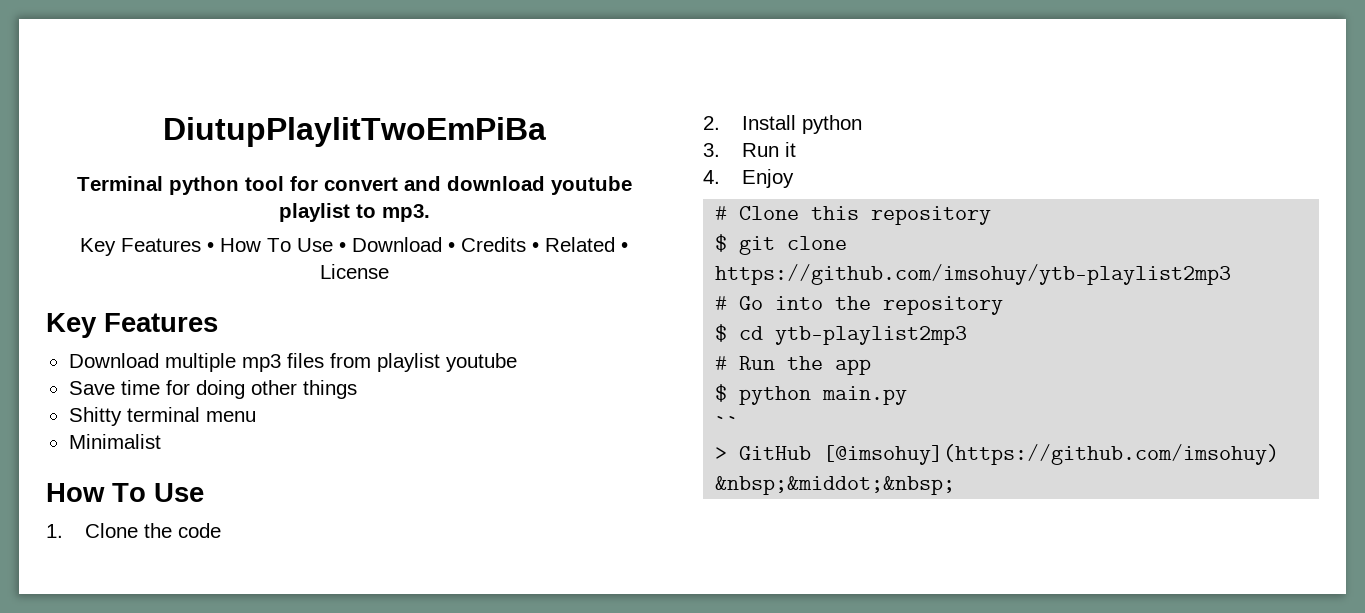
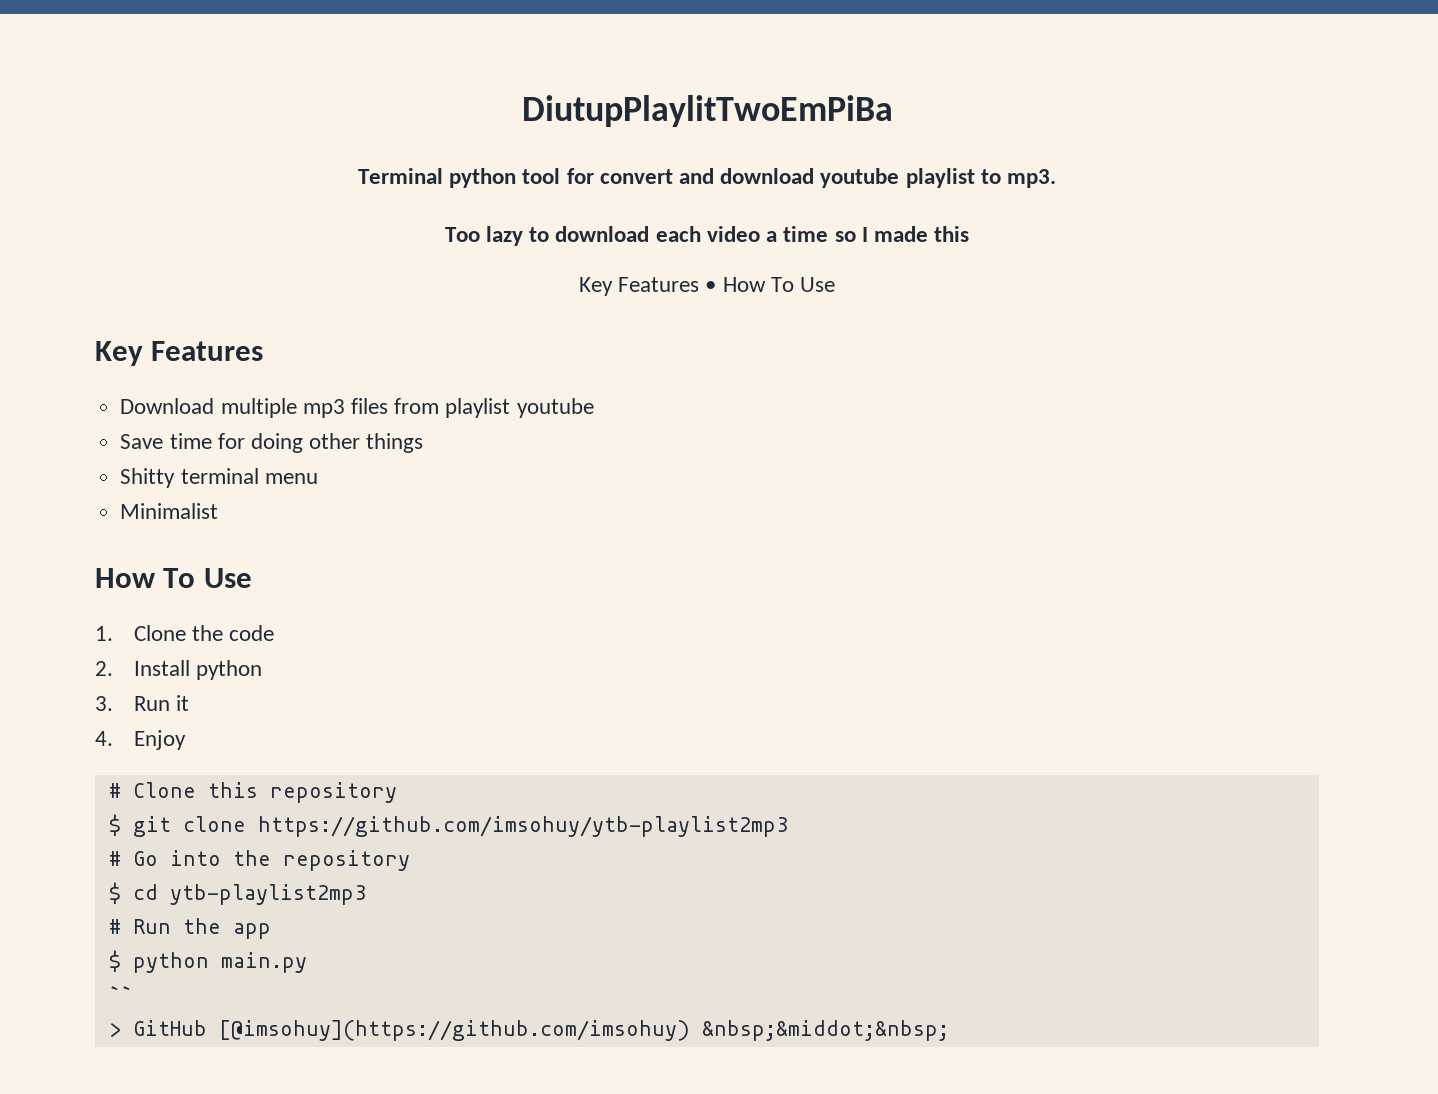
+ Too lazy to download each video a time so I made this
- Key Features • How To Use • Download • Credits • Related • License
+ Key Features • How To Use

